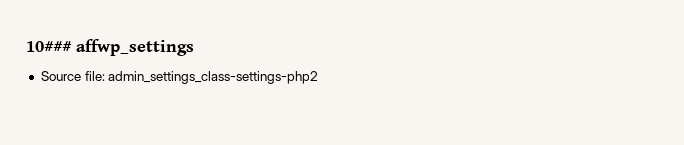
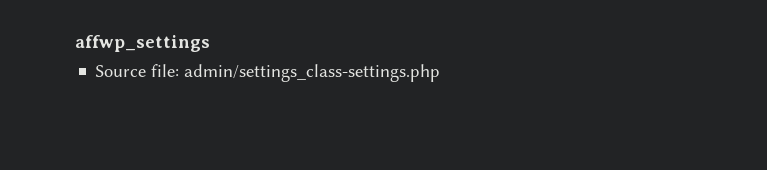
- 10### affwp_settings
+ affwp_settings
- Source file: admin_settings_class-settings-php2
+ Source file: admin/settings_class-settings.php

